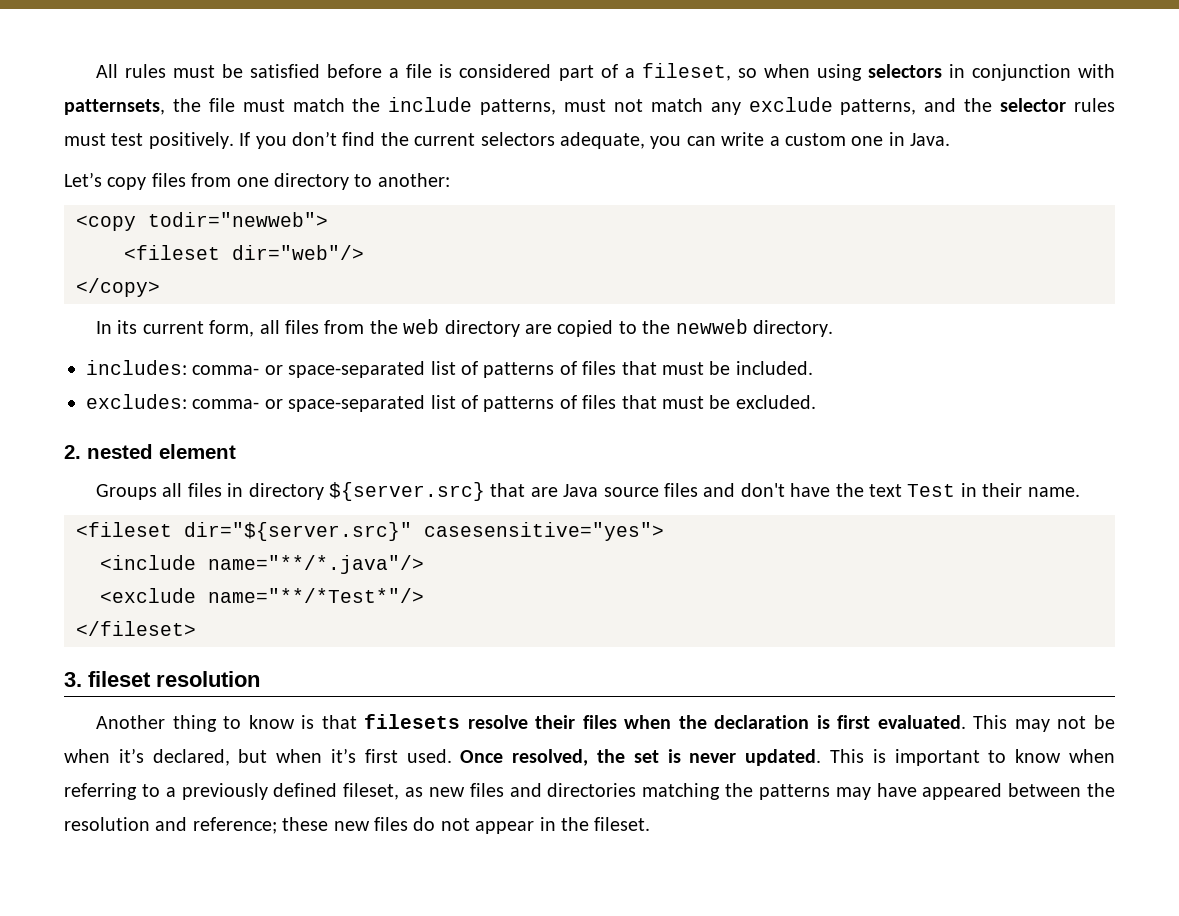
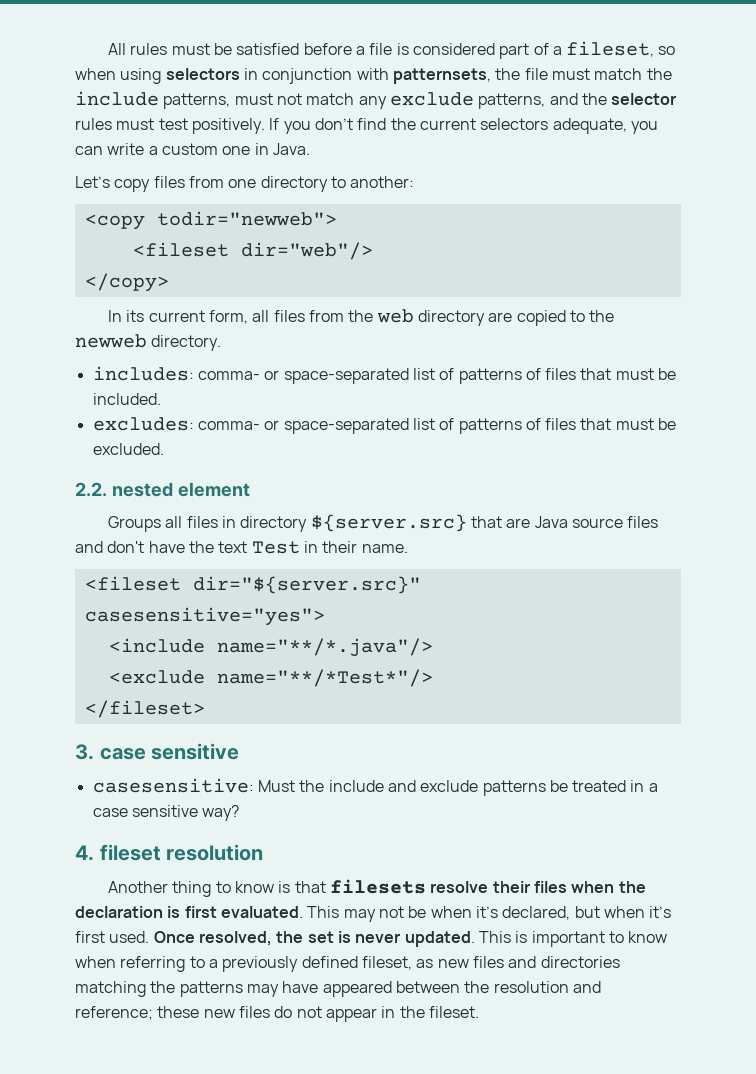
- 2. nested element
+ 2.2. nested element
- 3. fileset resolution
+ 3. case sensitive
+ casesensitive: Must the include and exclude patterns be treated in a case sensitive way?
+ 4. fileset resolution

